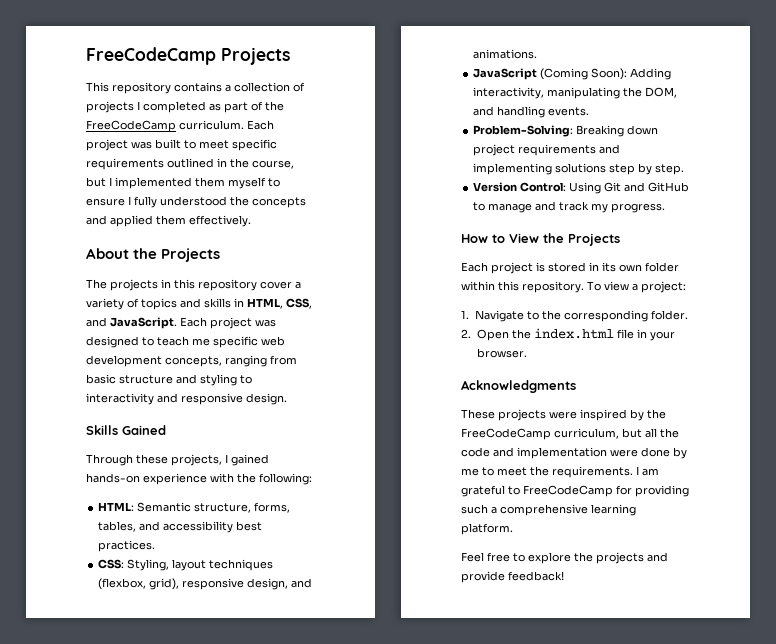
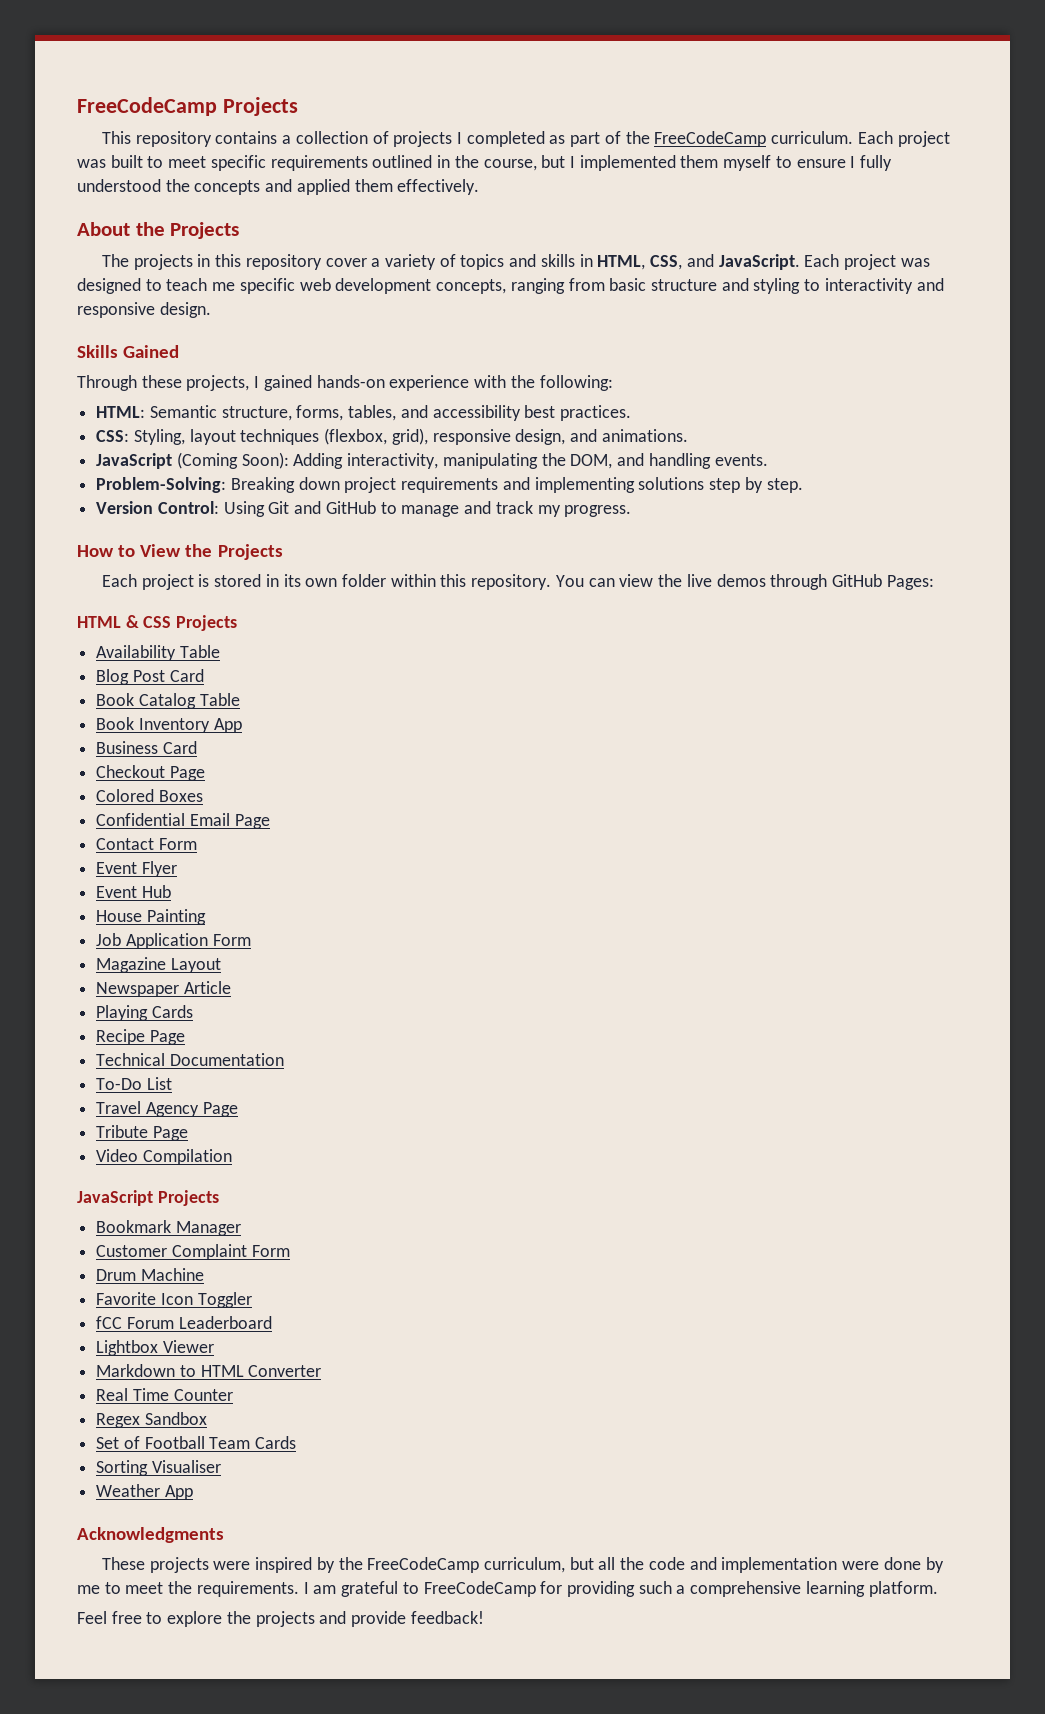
- To view a project:
- 1. Navigate to the corresponding folder.
- 2. Open the index.html file in your browser.
+ You can view the live demos through GitHub Pages:
+ HTML & CSS Projects
+ Availability Table
+ Blog Post Card
+ Book Catalog Table
+ Book Inventory App
+ Business Card
+ Checkout Page
+ Colored Boxes
+ Confidential Email Page
+ Contact Form
+ Event Flyer
+ Event Hub
+ House Painting
+ Job Application Form
+ Magazine Layout
+ Newspaper Article
+ Playing Cards
+ Recipe Page
+ Technical Documentation
+ To-Do List
+ Travel Agency Page
+ Tribute Page
+ Video Compilation
+ JavaScript Projects
+ Bookmark Manager
+ Customer Complaint Form
+ Drum Machine
+ Favorite Icon Toggler
+ fCC Forum Leaderboard
+ Lightbox Viewer
+ Markdown to HTML Converter
+ Real Time Counter
+ Regex Sandbox
+ Set of Football Team Cards
+ Sorting Visualiser
+ Weather App

